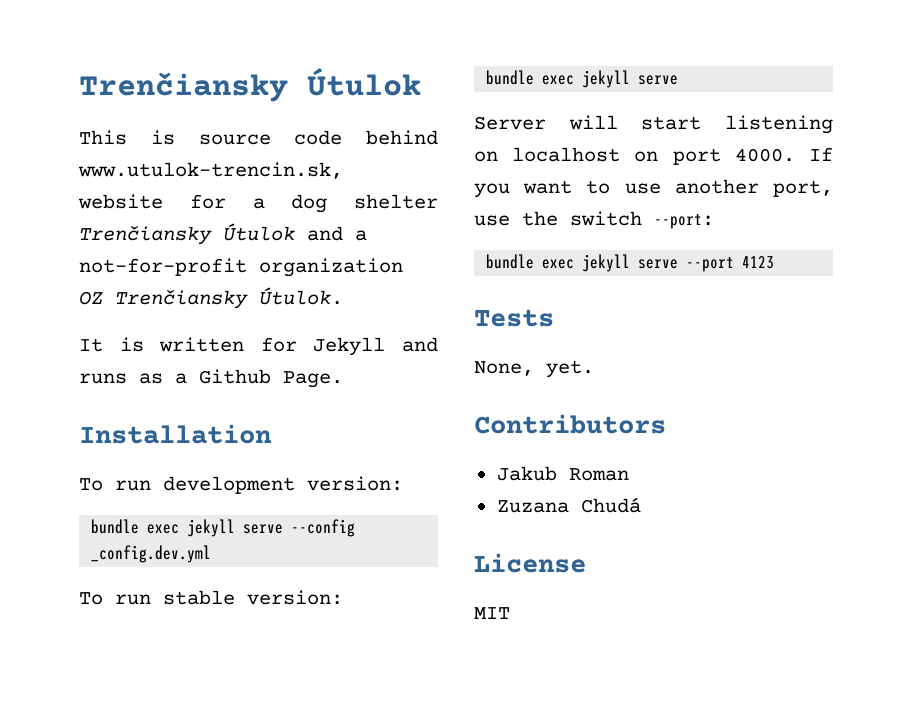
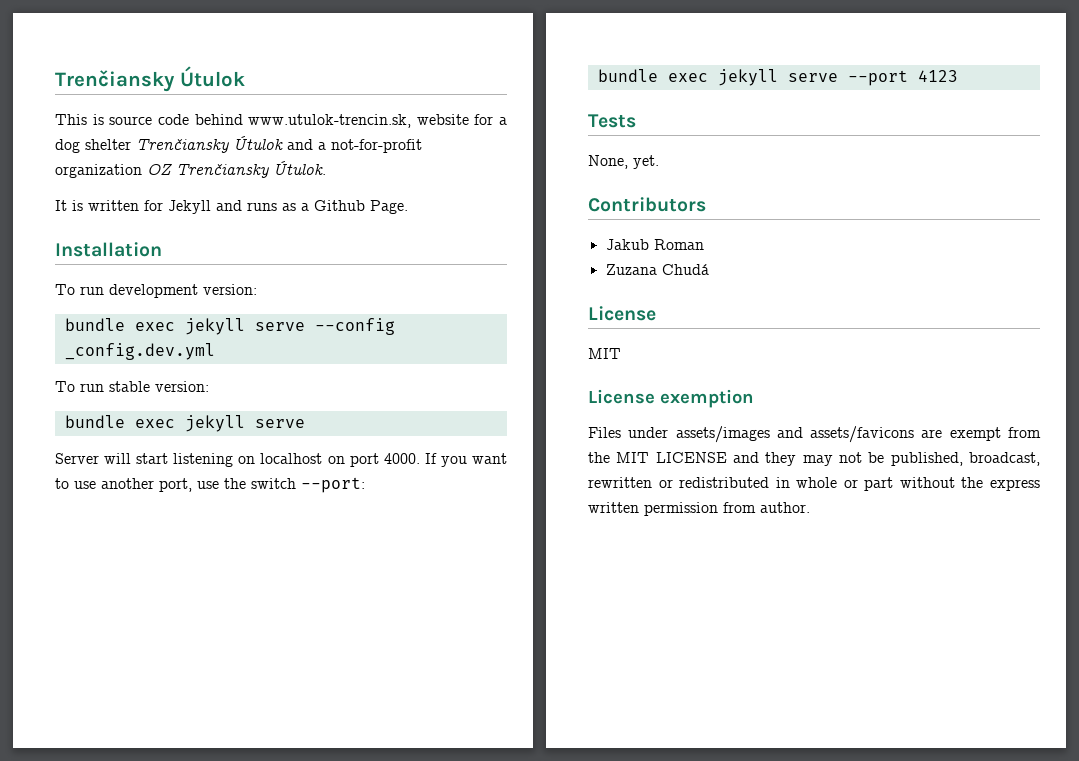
+ License exemption
+ Files under assets/images and assets/favicons are exempt from the MIT LICENSE and they may not be published, broadcast, rewritten or redistributed in whole or part without the express written permission from author.

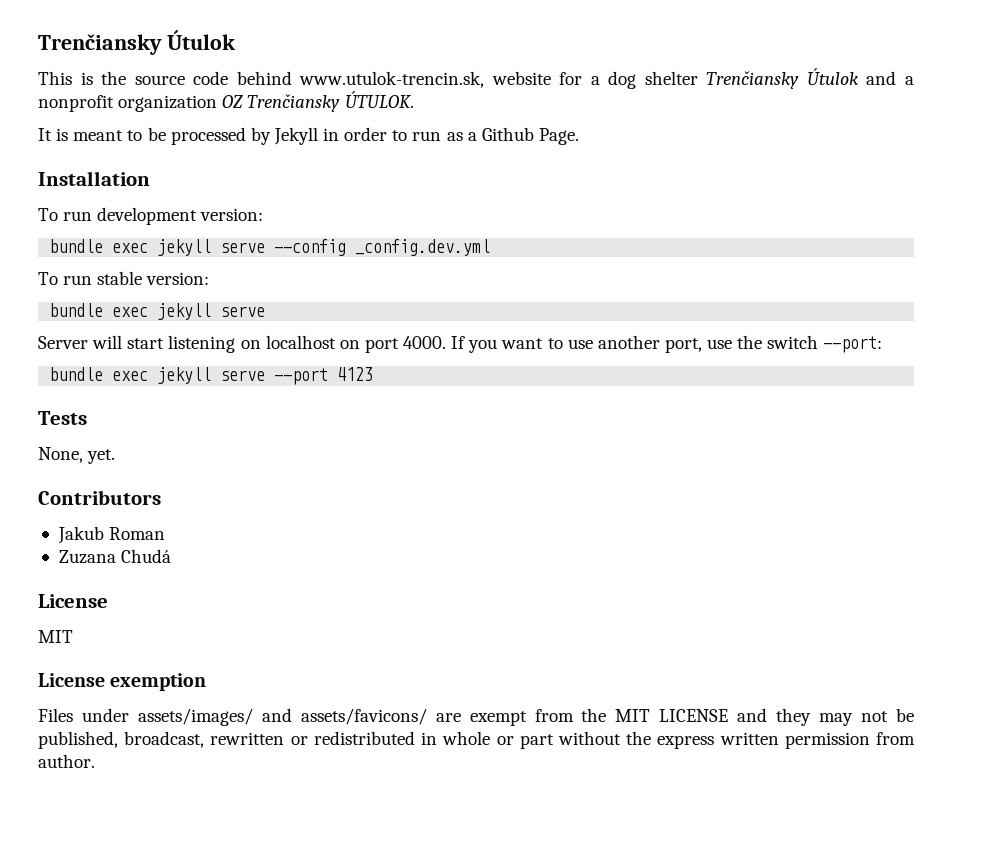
- This is source code behind www.utulok-trencin.sk, website for a dog shelter Trenčiansky Útulok and a not-for-profit organization OZ Trenčiansky Útulok.
+ This is the source code behind www.utulok-trencin.sk, website for a dog shelter Trenčiansky Útulok and a nonprofit organization OZ Trenčiansky ÚTULOK.
- It is written for Jekyll and runs as a Github Page.
+ It is meant to be processed by Jekyll in order to run as a Github Page.
- Files under assets/images and assets/favicons are exempt from the MIT LICENSE and they may not be published, broadcast, rewritten or redistributed in whole or part without the express written permission from author.
+ Files under assets/images/ and assets/favicons/ are exempt from the MIT LICENSE and they may not be published, broadcast, rewritten or redistributed in whole or part without the express written permission from author.

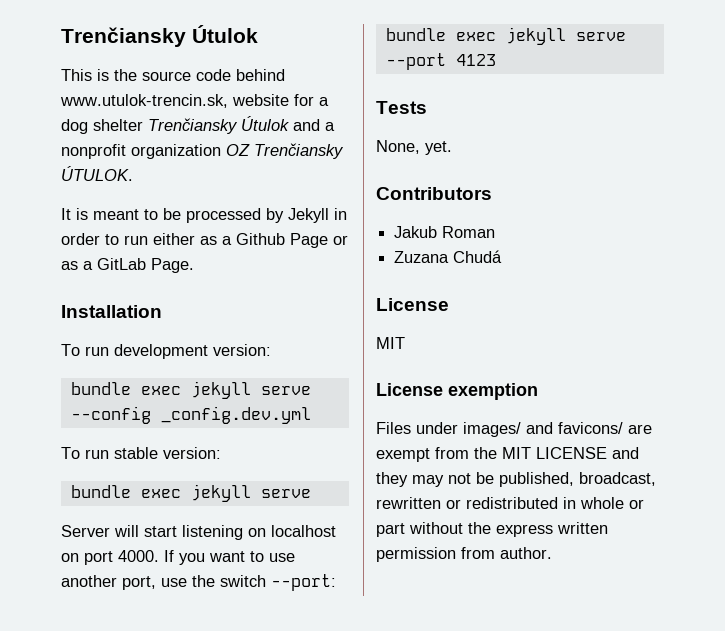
- It is meant to be processed by Jekyll in order to run as a Github Page.
+ It is meant to be processed by Jekyll in order to run either as a Github Page or as a GitLab Page.
- Files under assets/images/ and assets/favicons/ are exempt from the MIT LICENSE and they may not be published, broadcast, rewritten or redistributed in whole or part without the express written permission from author.
+ Files under images/ and favicons/ are exempt from the MIT LICENSE and they may not be published, broadcast, rewritten or redistributed in whole or part without the express written permission from author.

